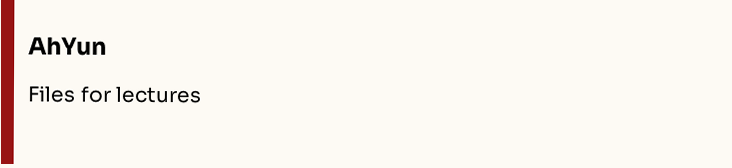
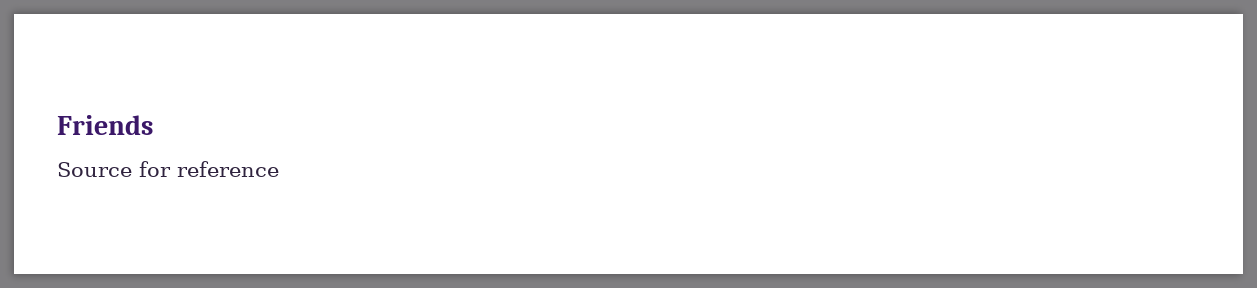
- AhYun
- Files for lectures
+ Friends
+ Source for reference

